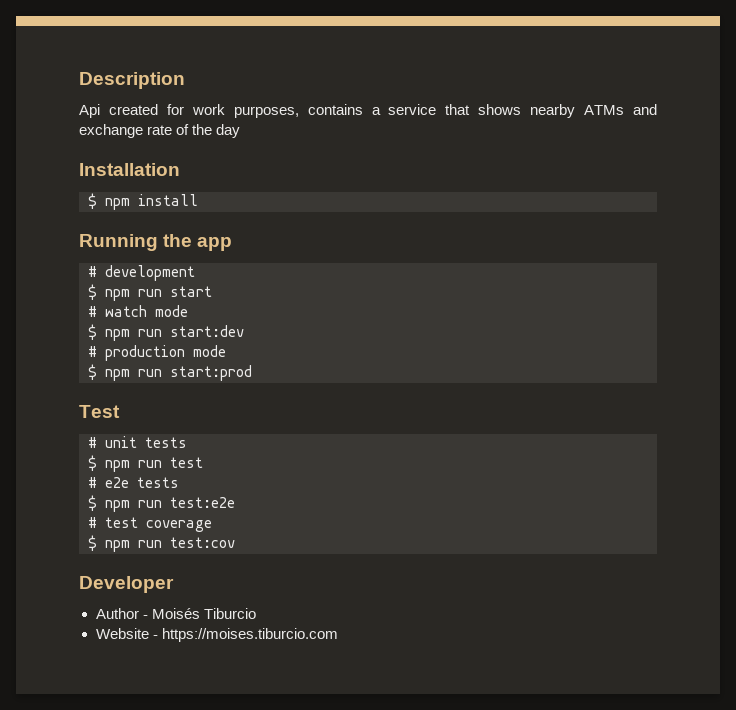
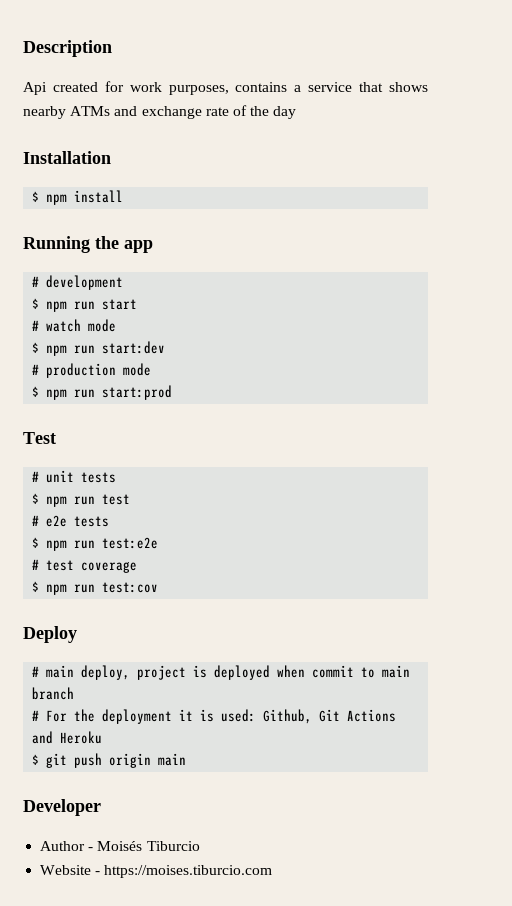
+ Deploy
+ # main deploy, project is deployed when commit to main branch
+ # For the deployment it is used: Github, Git Actions and Heroku
+ $ git push origin main

